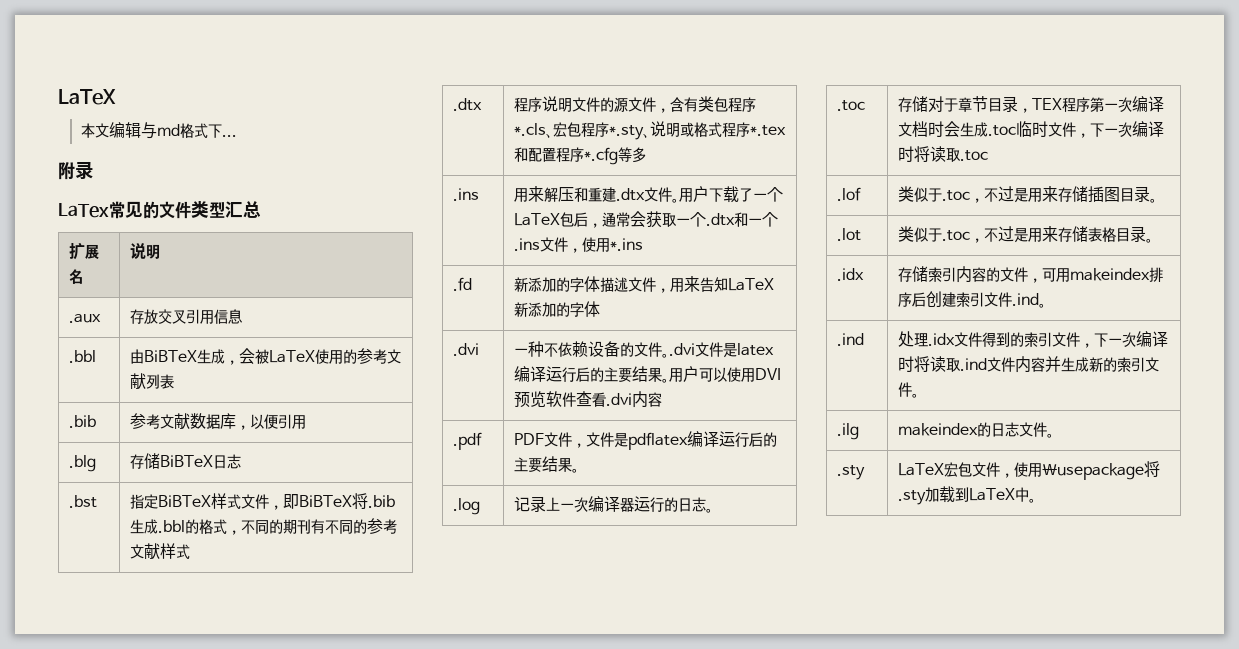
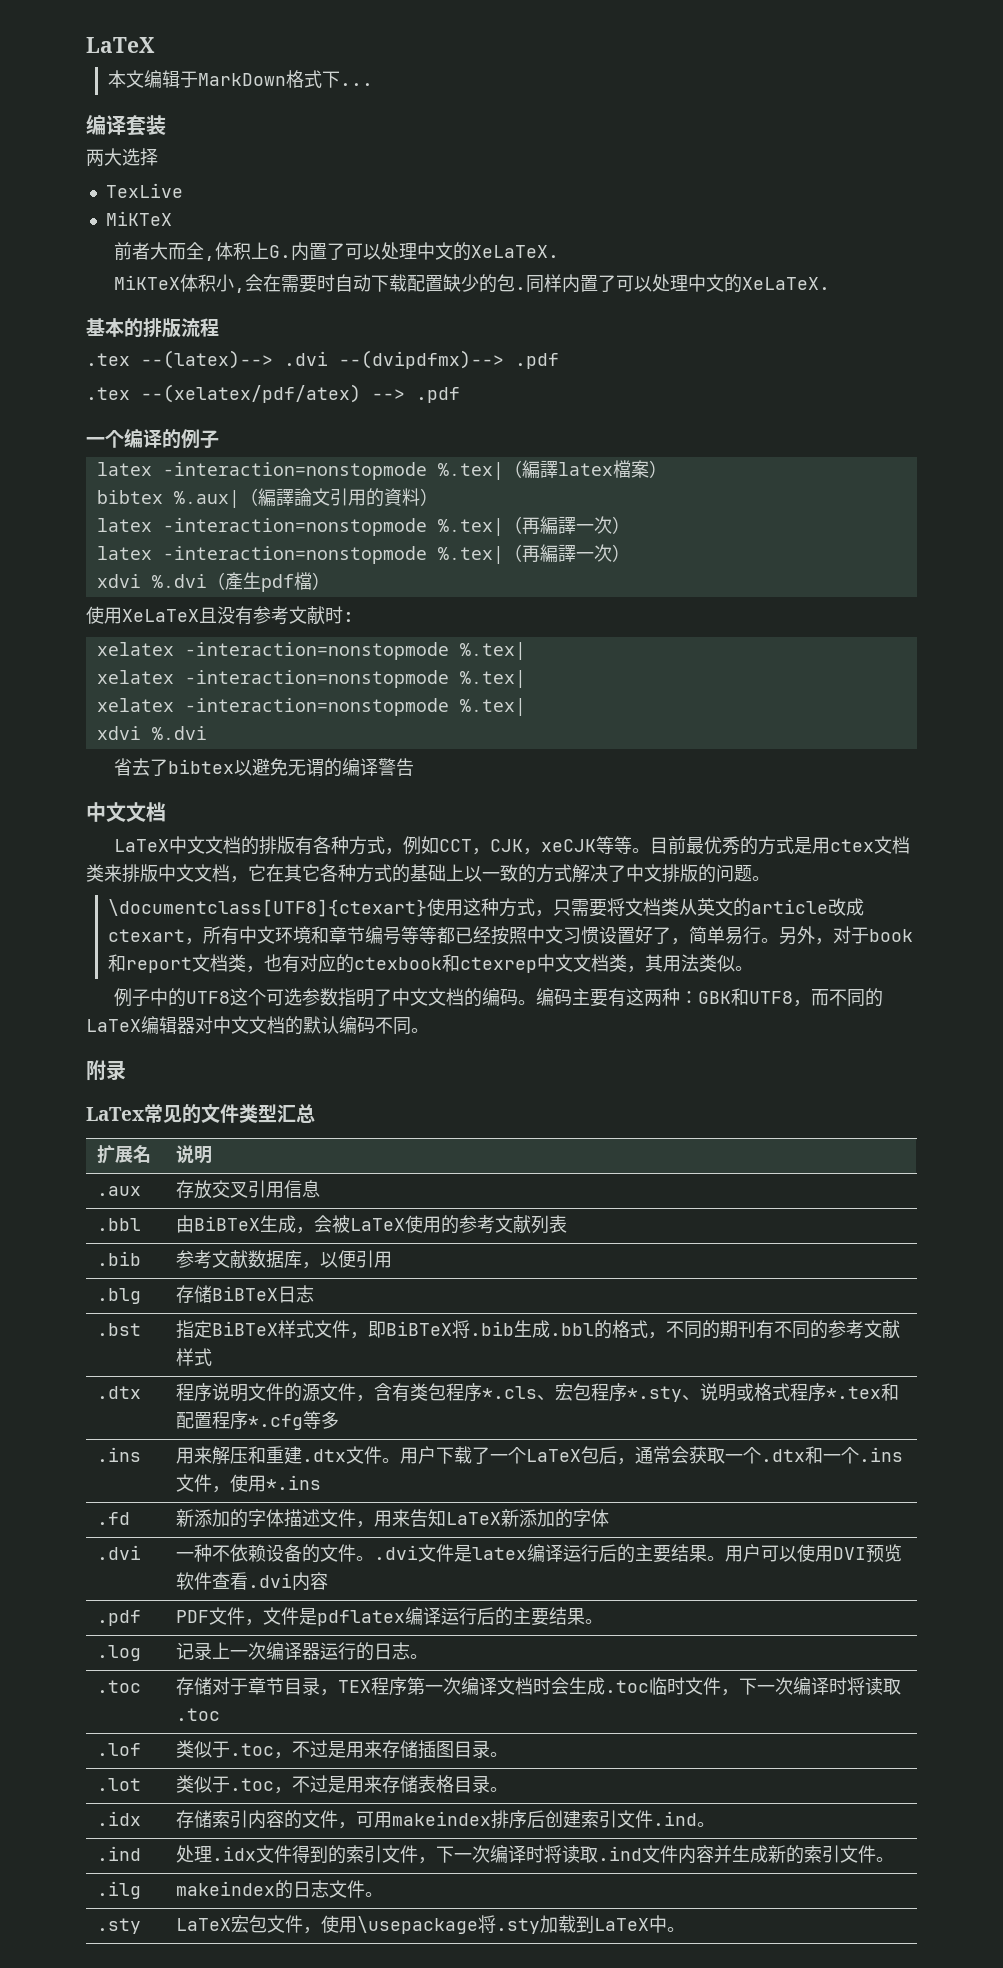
- 本文编辑与md格式下...
+ 本文编辑于MarkDown格式下...
+ 编译套装
+ 两大选择
+ TexLive
+ MiKTeX
+ 前者大而全,体积上G.内置了可以处理中文的XeLaTeX.
+ MiKTeX体积小,会在需要时自动下载配置缺少的包.同样内置了可以处理中文的XeLaTeX.
+ 基本的排版流程
+ .tex --(latex)--> .dvi --(dvipdfmx)--> .pdf
+ .tex --(xelatex/pdf/atex) --> .pdf
+ 一个编译的例子
+ latex -interaction=nonstopmode %.tex|（編譯latex檔案）
+ bibtex %.aux|（編譯論文引用的資料）
+ latex -interaction=nonstopmode %.tex|（再編譯一次）
+ latex -interaction=nonstopmode %.tex|（再編譯一次）
+ xdvi %.dvi（產生pdf檔）
+ 使用XeLaTeX且没有参考文献时:
+ xelatex -interaction=nonstopmode %.tex|
+ xelatex -interaction=nonstopmode %.tex|
+ xelatex -interaction=nonstopmode %.tex|
+ xdvi %.dvi
+ 省去了bibtex以避免无谓的编译警告
+ 中文文档
+ LaTeX中文文档的排版有各种方式，例如CCT，CJK，xeCJK等等。目前最优秀的方式是用ctex文档类来排版中文文档，它在其它各种方式的基础上以一致的方式解决了中文排版的问题。
+ \documentclass[UTF8]{ctexart}使用这种方式，只需要将文档类从英文的article改成ctexart，所有中文环境和章节编号等等都已经按照中文习惯设置好了，简单易行。另外，对于book和report文档类，也有对应的ctexbook和ctexrep中文文档类，其用法类似。
+ 例子中的UTF8这个可选参数指明了中文文档的编码。编码主要有这两种：GBK和UTF8，而不同的LaTeX编辑器对中文文档的默认编码不同。

